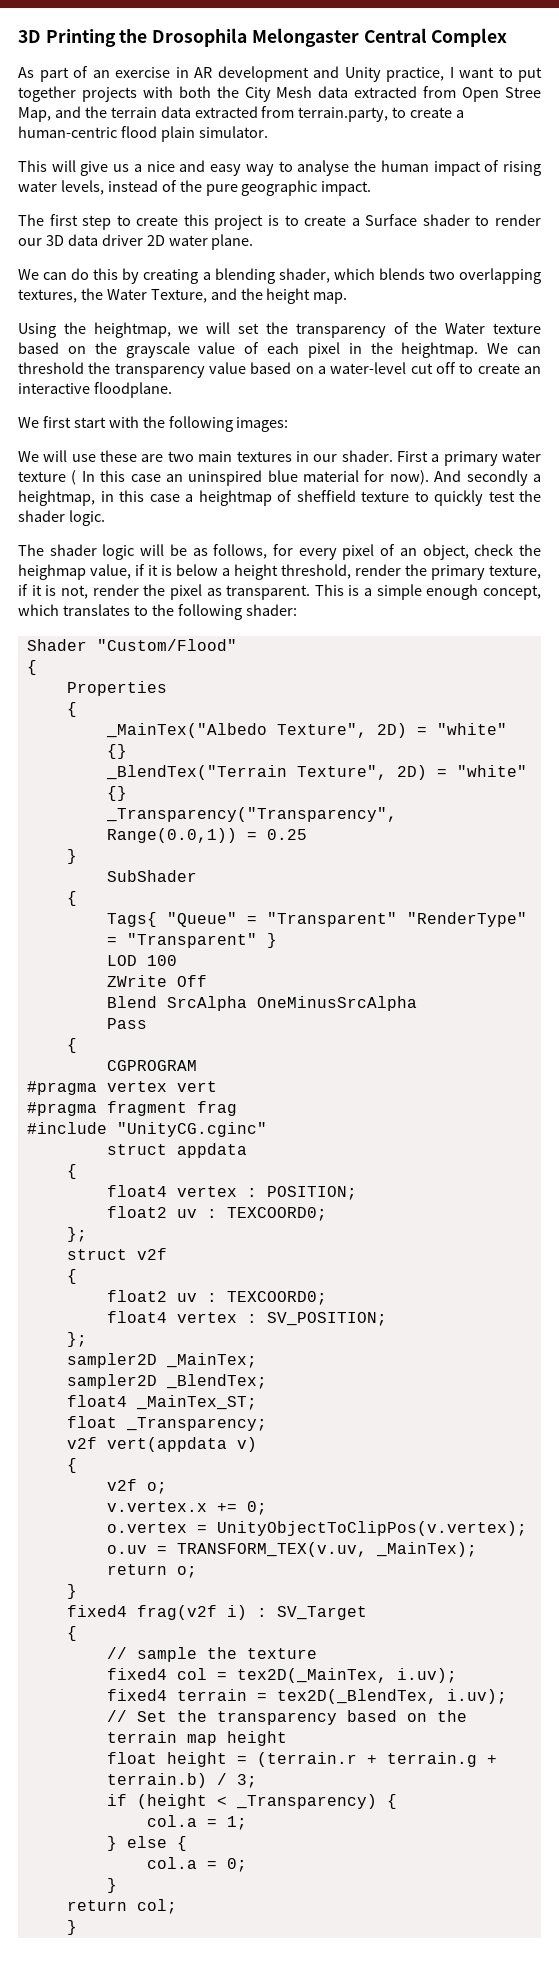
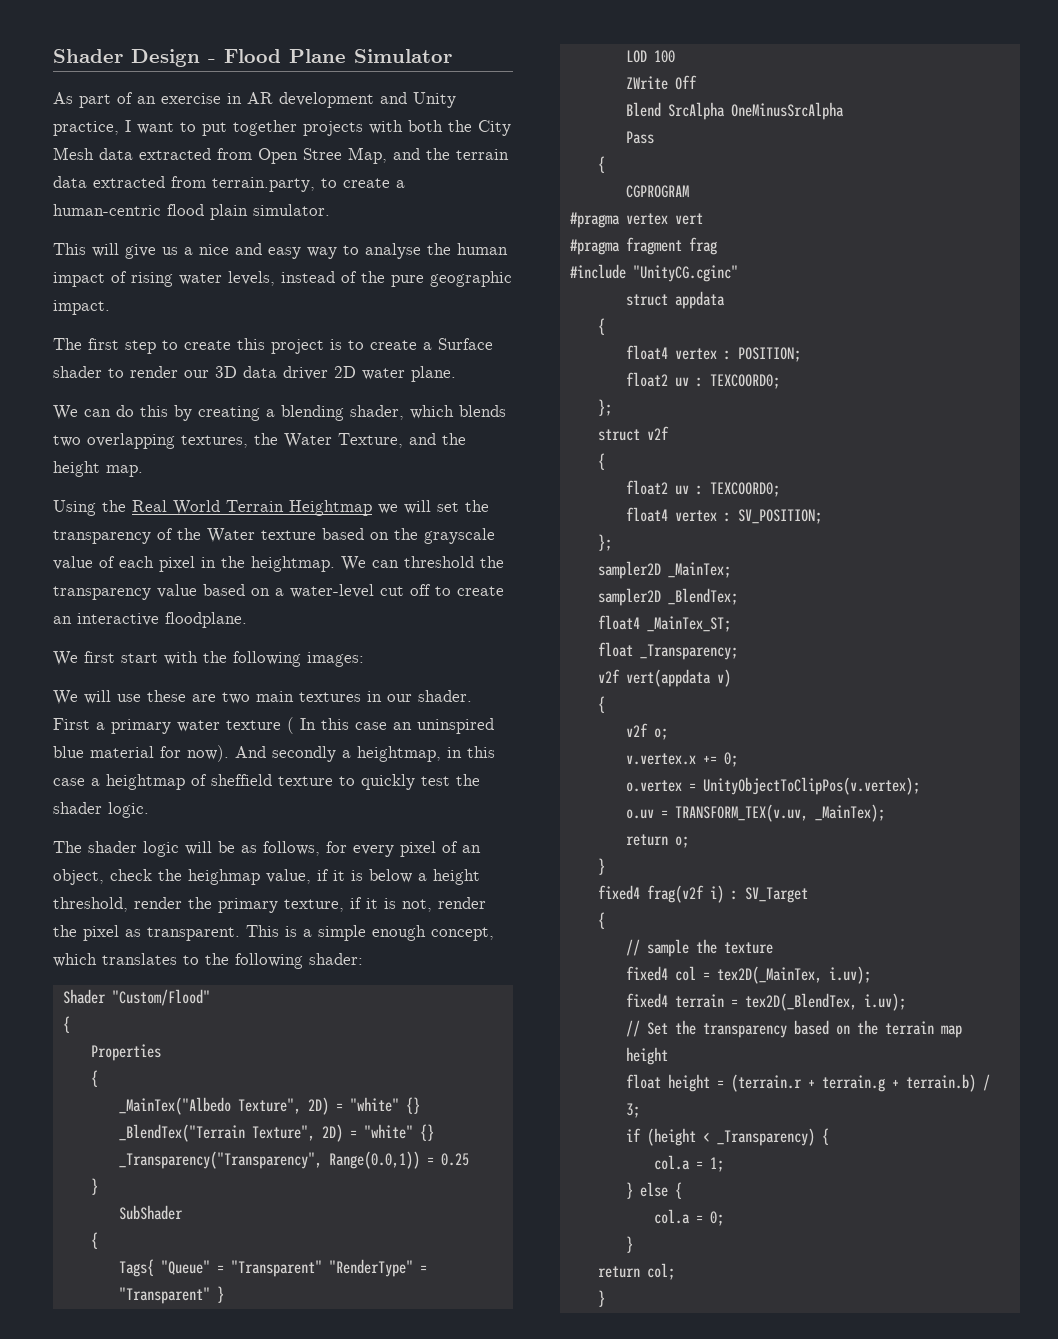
- 3D Printing the Drosophila Melongaster Central Complex
+ Shader Design - Flood Plane Simulator
- Using the heightmap, we will set the transparency of the Water texture based on the grayscale value of each pixel in the heightmap.
+ Using the Real World Terrain Heightmap we will set the transparency of the Water texture based on the grayscale value of each pixel in the heightmap.

